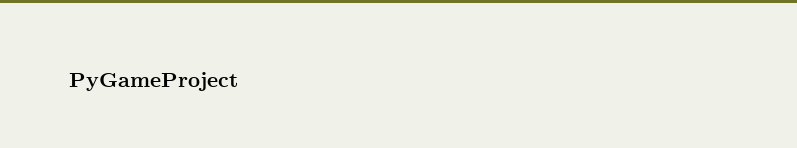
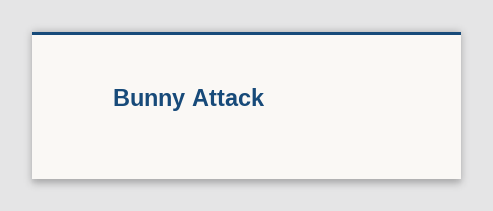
- PyGameProject
+ Bunny Attack

